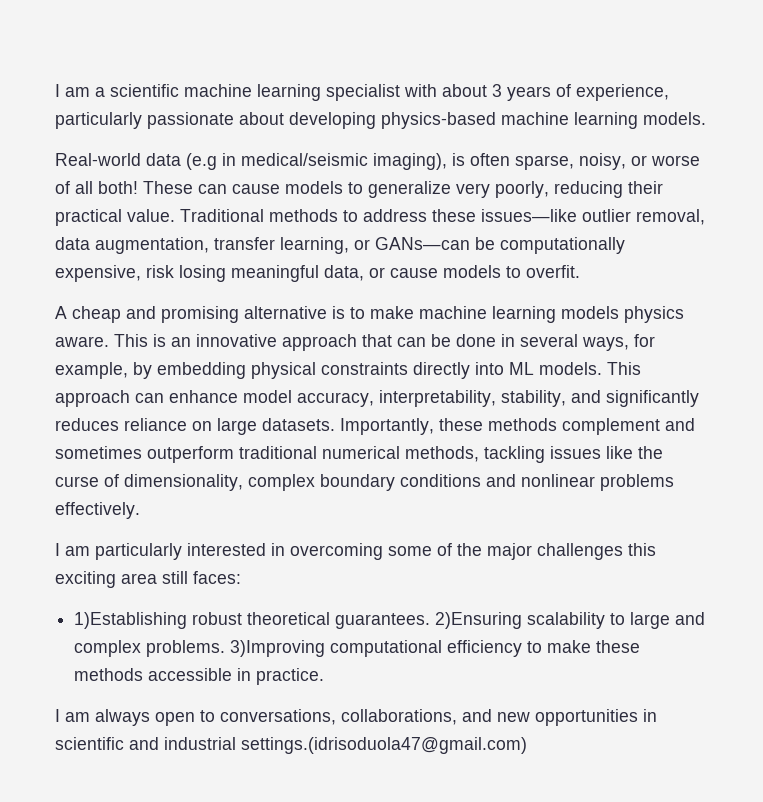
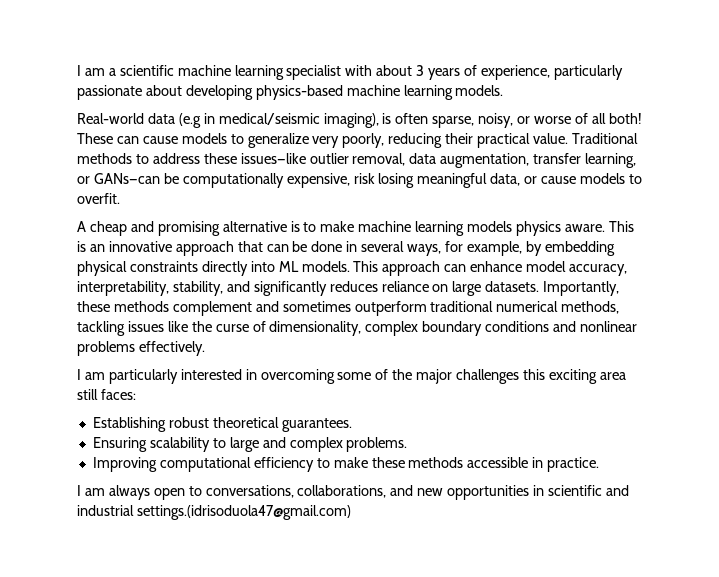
- 1)Establishing robust theoretical guarantees. 2)Ensuring scalability to large and complex problems. 3)Improving computational efficiency to make these methods accessible in practice.
+ Establishing robust theoretical guarantees.
+ Ensuring scalability to large and complex problems.
+ Improving computational efficiency to make these methods accessible in practice.

